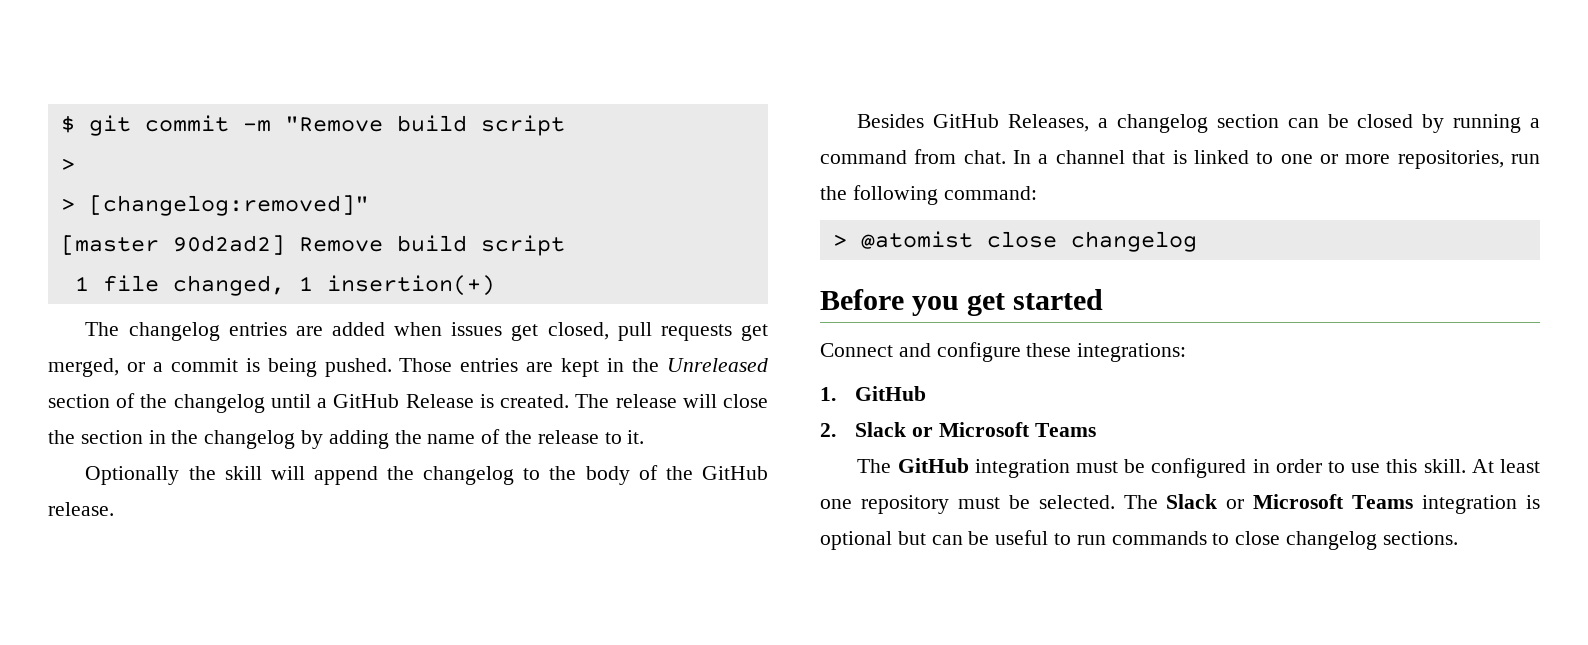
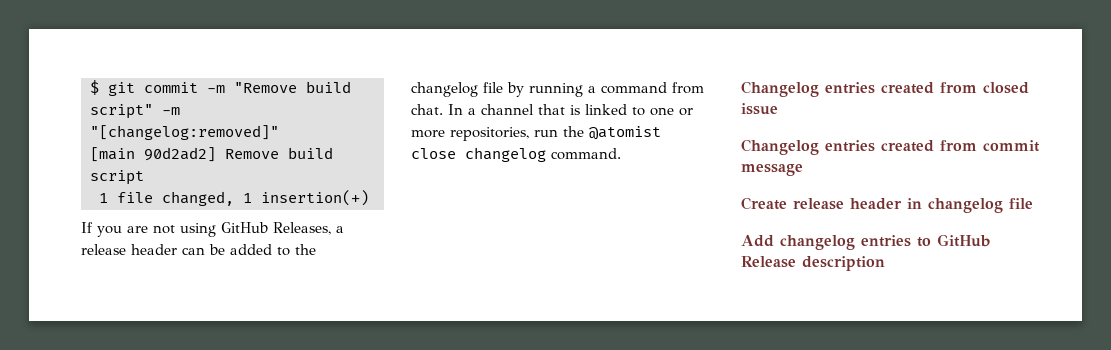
- $ git commit -m "Remove build script
- >
- > [changelog:removed]"
- [master 90d2ad2] Remove build script
+ $ git commit -m "Remove build script" -m "[changelog:removed]"
+ [main 90d2ad2] Remove build script
- The changelog entries are added when issues get closed, pull requests get merged, or a commit is being pushed. Those entries are kept in the Unreleased section of the changelog until a GitHub Release is created. The release will close the section in the changelog by adding the name of the release to it.
- Optionally the skill will append the changelog to the body of the GitHub release.
- Besides GitHub Releases, a changelog section can be closed by running a command from chat.
+ If you are not using GitHub Releases, a release header can be added to the changelog file by running a command from chat.
- In a channel that is linked to one or more repositories, run the following command:
- > @atomist close changelog
- Before you get started
- Connect and configure these integrations:
- 1. GitHub
- 2. Slack or Microsoft Teams
- The GitHub integration must be configured in order to use this skill. At least one repository must be selected. The Slack or Microsoft Teams integration is optional but can be useful to run commands to close changelog sections.
+ In a channel that is linked to one or more repositories, run the @atomist close changelog command.
+ Changelog entries created from closed issue
+ Changelog entries created from commit message
+ Create release header in changelog file
+ Add changelog entries to GitHub Release description

